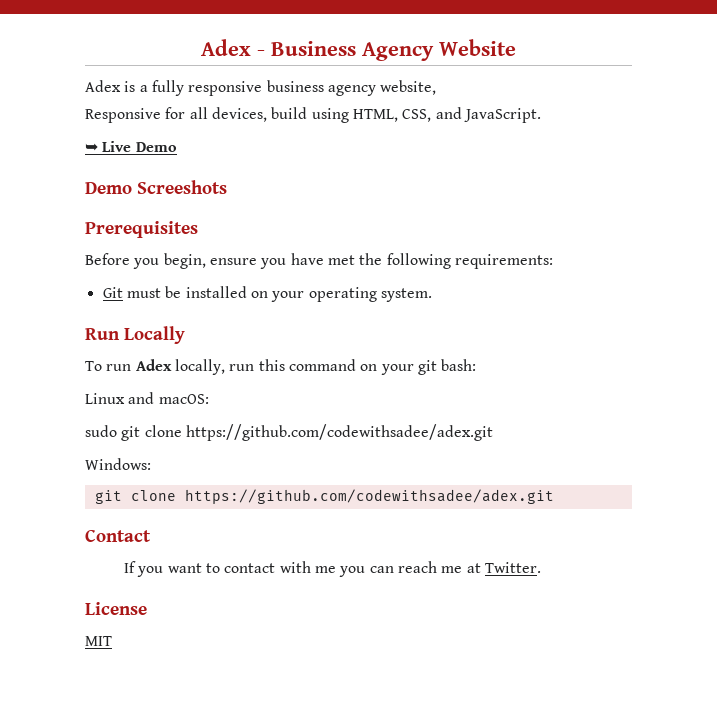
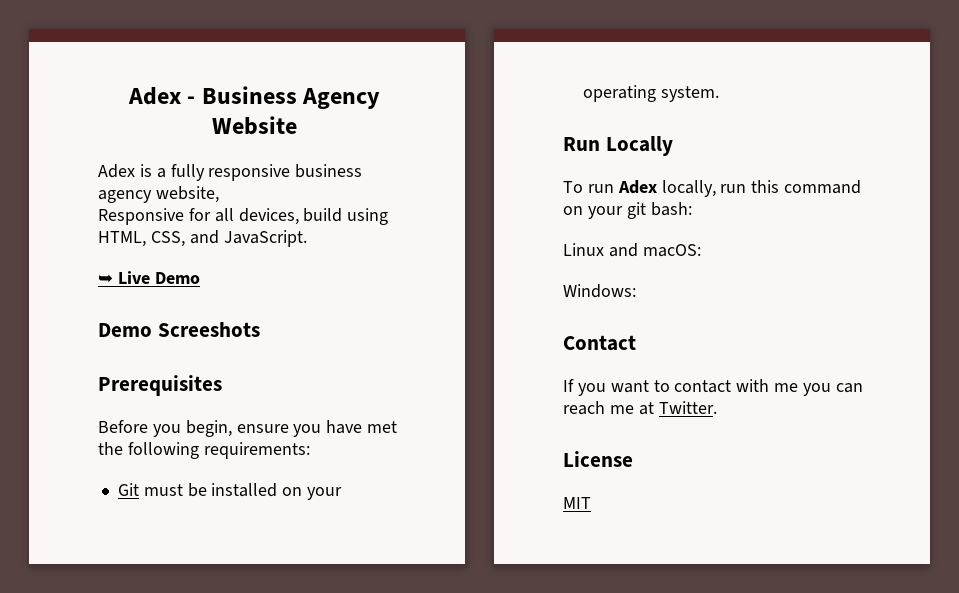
- sudo git clone https://github.com/codewithsadee/adex.git
  Windows:
- git clone https://github.com/codewithsadee/adex.git

